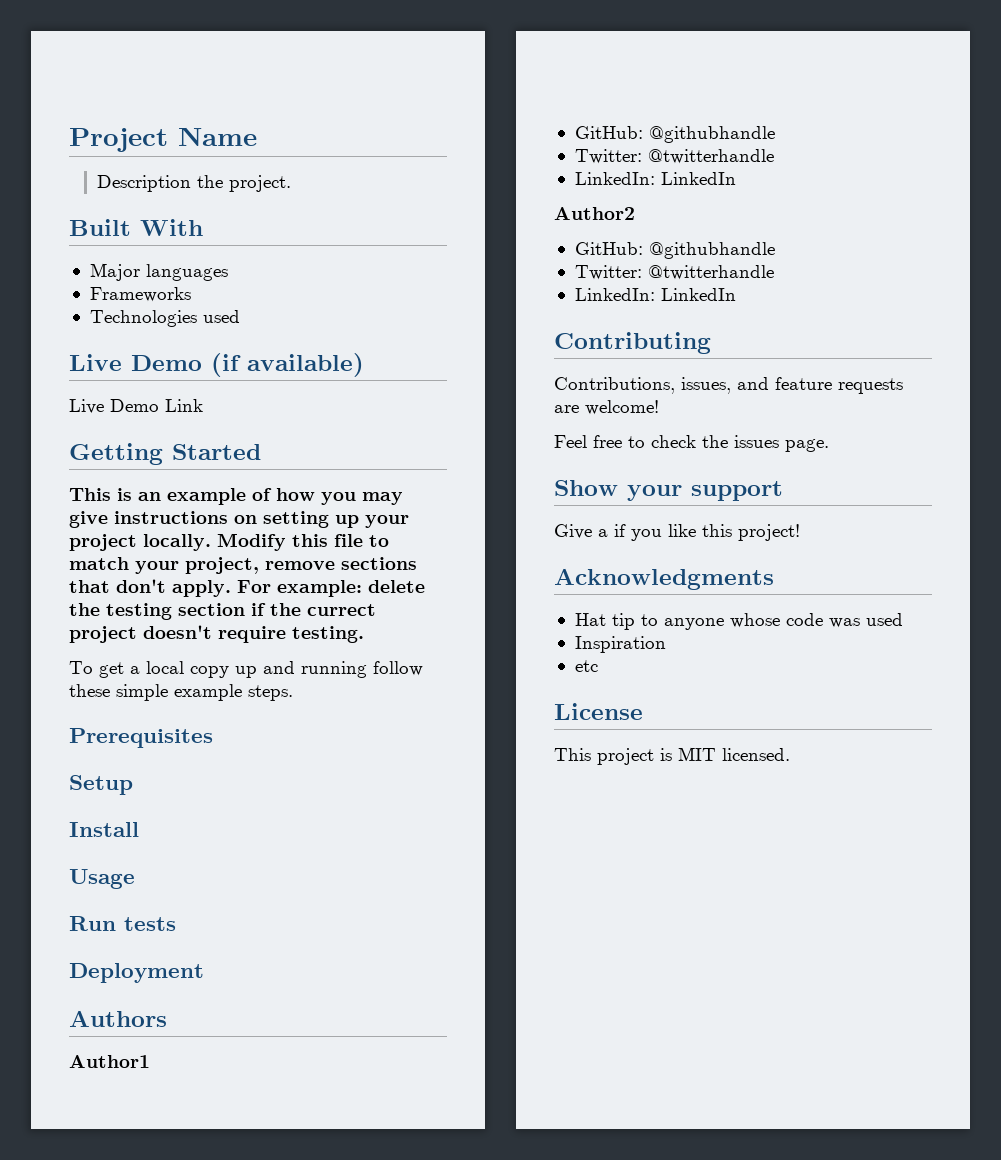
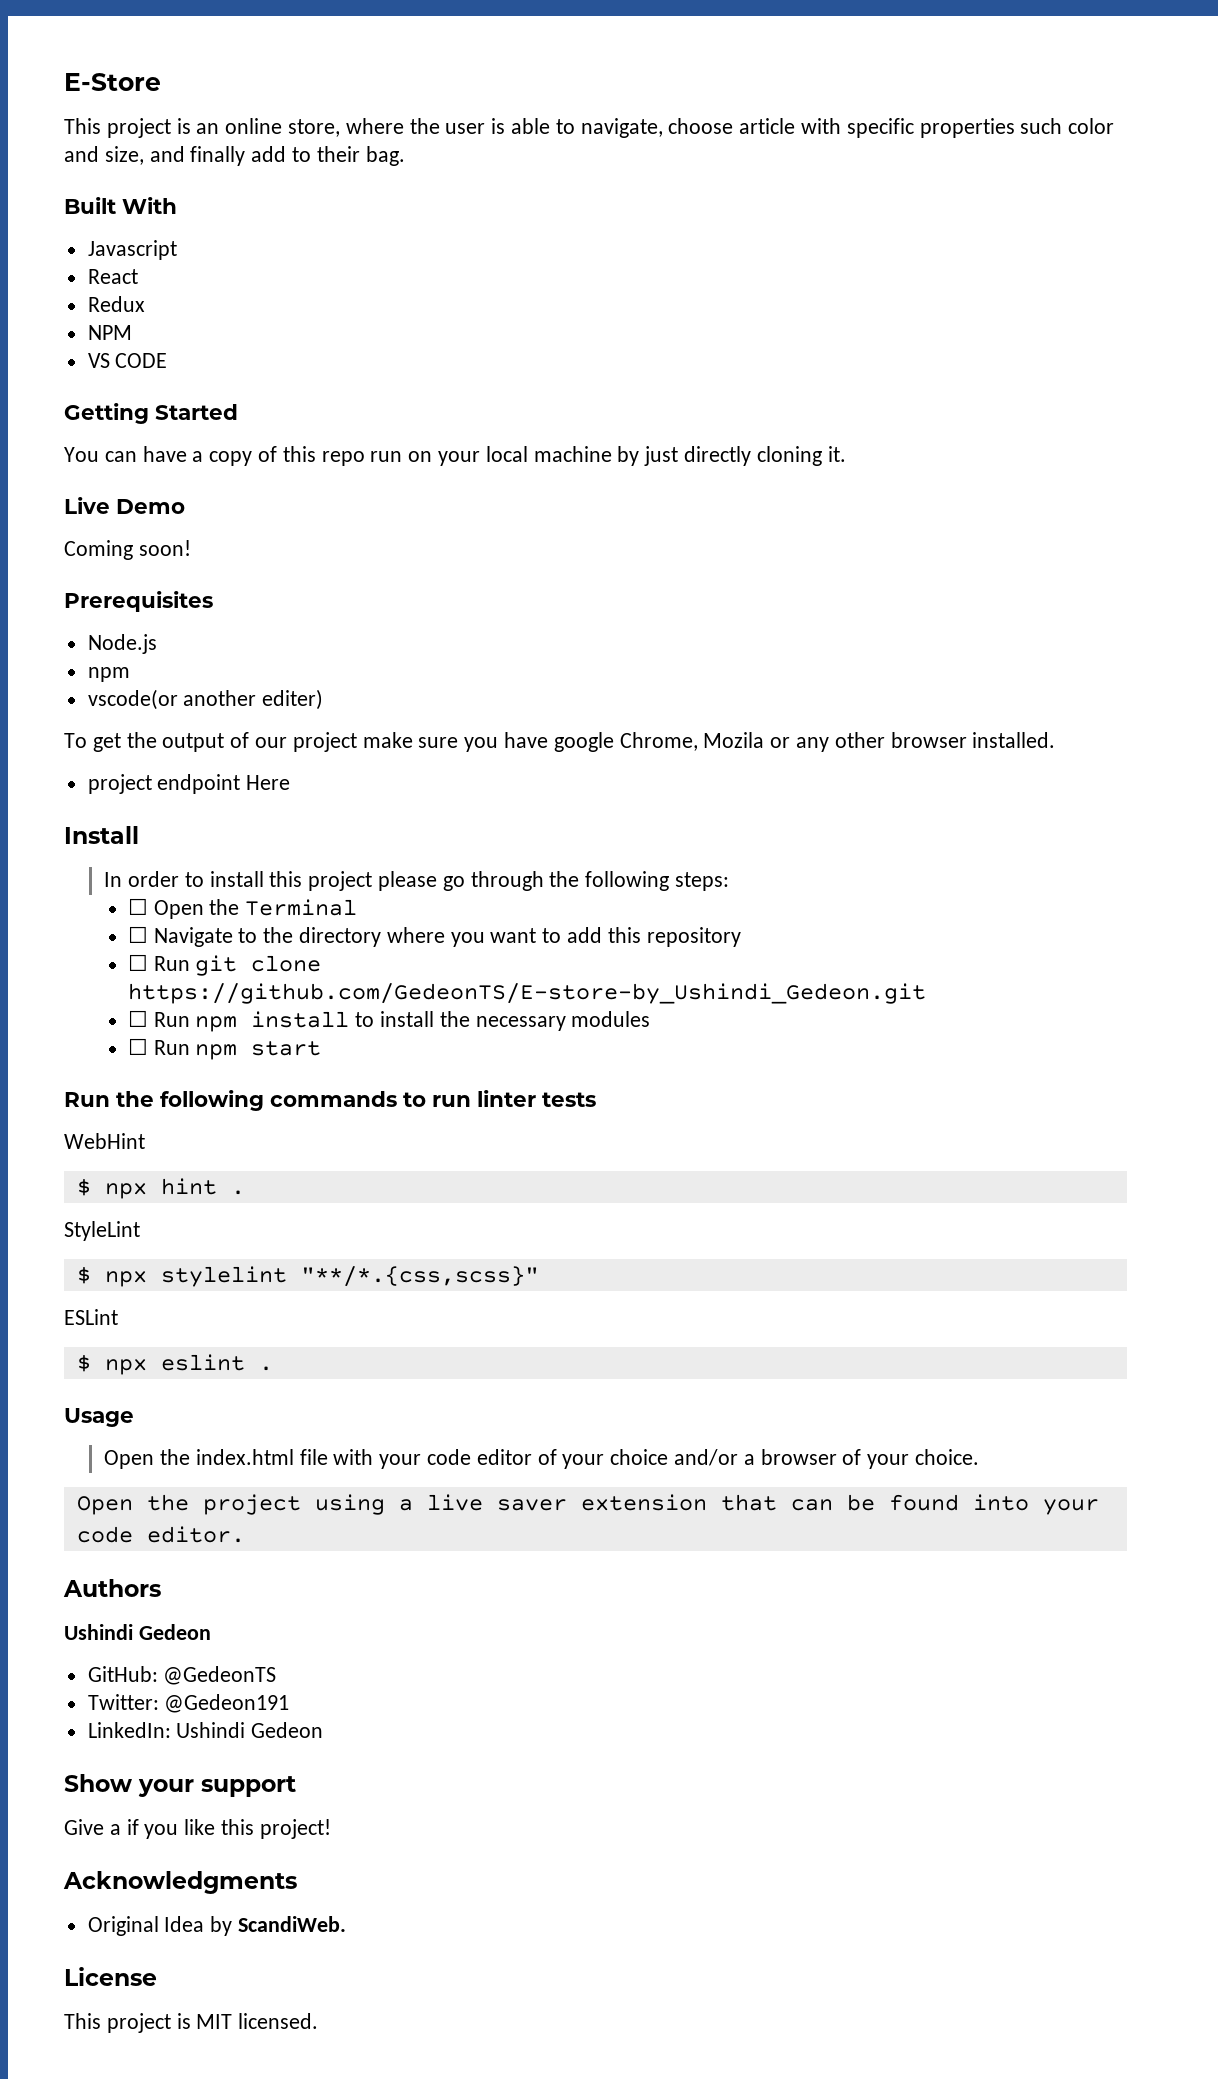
- Project Name
- Description the project.
+ E-Store
+ This project is an online store, where the user is able to navigate, choose article with specific properties such color and size, and finally add to their bag.
  Built With
- Major languages
- Frameworks
- Technologies used
- Live Demo (if available)
- Live Demo Link
+ Javascript
+ React
+ Redux
+ NPM
+ VS CODE
  Getting Started
- This is an example of how you may give instructions on setting up your project locally. Modify this file to match your project, remove sections that don't apply. For example: delete the testing section if the currect project doesn't require testing.
- To get a local copy up and running follow these simple example steps.
+ You can have a copy of this repo run on your local machine by just directly cloning it.
+ Live Demo
+ Coming soon!
  Prerequisites
- Setup
+ Node.js
+ npm
+ vscode(or another editer)
+ To get the output of our project make sure you have google Chrome, Mozila or any other browser installed.
+ project endpoint Here
  Install
+ In order to install this project please go through the following steps:
+ ☐ Open the Terminal
+ ☐ Navigate to the directory where you want to add this repository
+ ☐ Run git clone https://github.com/GedeonTS/E-store-by_Ushindi_Gedeon.git
+ ☐ Run npm install to install the necessary modules
+ ☐ Run npm start
+ Run the following commands to run linter tests
+ WebHint
+ $ npx hint .
+ StyleLint
+ $ npx stylelint "**/*.{css,scss}"
+ ESLint
+ $ npx eslint .
  Usage
- Run tests
- Deployment
+ Open the index.html file with your code editor of your choice and/or a browser of your choice.
+ Open the project using a live saver extension that can be found into your code editor.
  Authors
- Author1
- GitHub: @githubhandle
- Twitter: @twitterhandle
- LinkedIn: LinkedIn
- Author2
- GitHub: @githubhandle
- Twitter: @twitterhandle
- LinkedIn: LinkedIn
- Contributing
- Contributions, issues, and feature requests are welcome!
- Feel free to check the issues page.
+ Ushindi Gedeon
+ GitHub: @GedeonTS
+ Twitter: @Gedeon191
+ LinkedIn: Ushindi Gedeon
- Hat tip to anyone whose code was used
- Inspiration
- etc
+ Original Idea by ScandiWeb.

